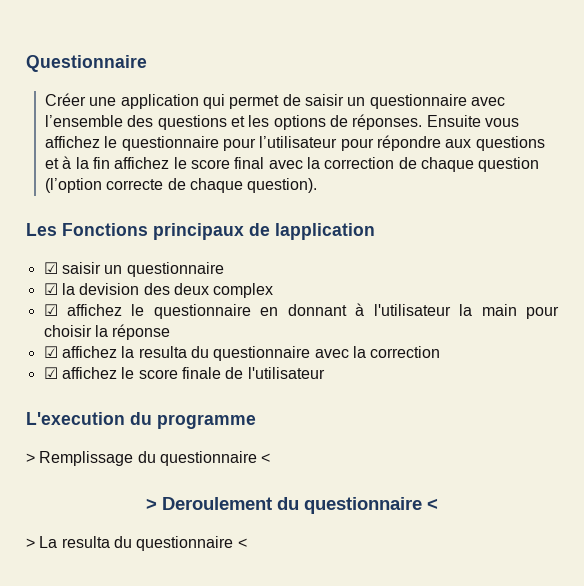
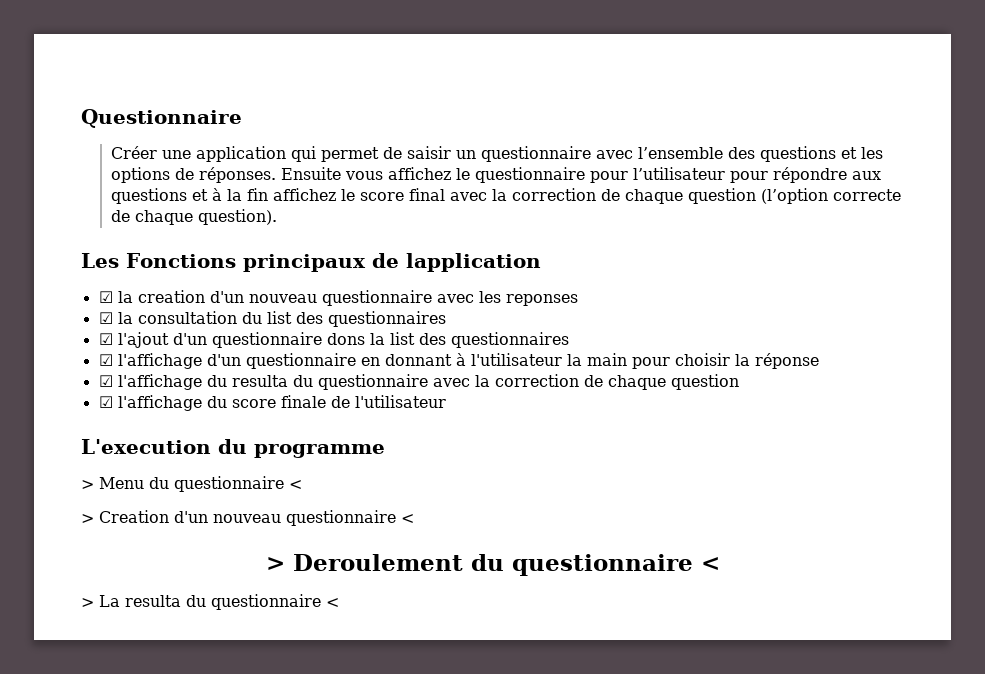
- ☑ saisir un questionnaire
- ☑ la devision des deux complex
- ☑ affichez le questionnaire en donnant à l'utilisateur la main pour choisir la réponse
+ ☑ la creation d'un nouveau questionnaire avec les reponses
+ ☑ la consultation du list des questionnaires
+ ☑ l'ajout d'un questionnaire dons la list des questionnaires
+ ☑ l'affichage d'un questionnaire en donnant à l'utilisateur la main pour choisir la réponse
- ☑ affichez la resulta du questionnaire avec la correction
- ☑ affichez le score finale de l'utilisateur
+ ☑ l'affichage du resulta du questionnaire avec la correction de chaque question
+ ☑ l'affichage du score finale de l'utilisateur
- > Remplissage du questionnaire <
+ > Menu du questionnaire <
+ > Creation d'un nouveau questionnaire <

